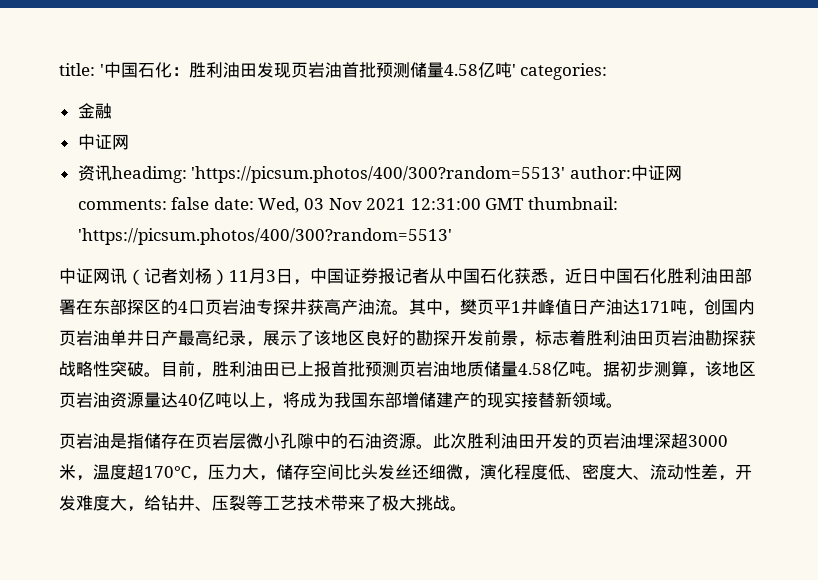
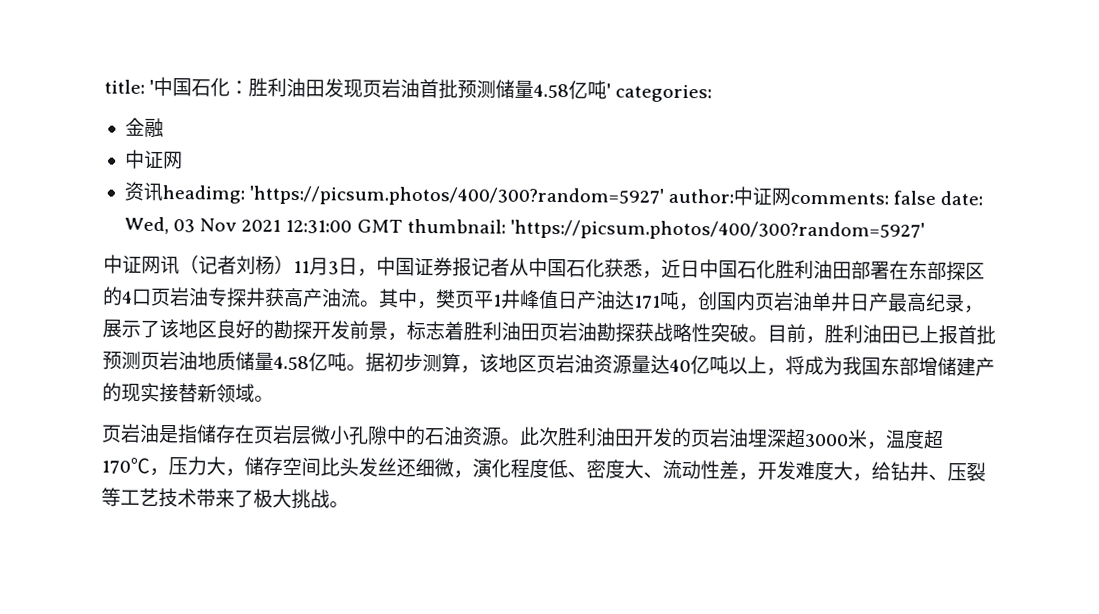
- 资讯headimg: 'https://picsum.photos/400/300?random=5513' author:中证网comments: false date: Wed, 03 Nov 2021 12:31:00 GMT thumbnail: 'https://picsum.photos/400/300?random=5513'
+ 资讯headimg: 'https://picsum.photos/400/300?random=5927' author:中证网comments: false date: Wed, 03 Nov 2021 12:31:00 GMT thumbnail: 'https://picsum.photos/400/300?random=5927'

